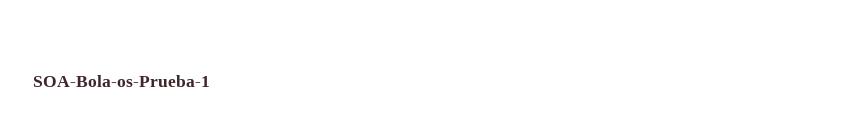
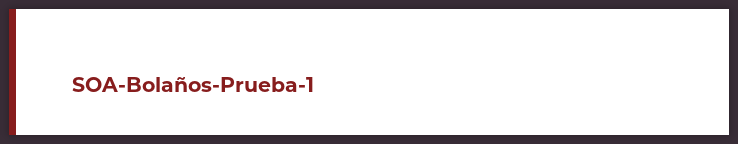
- SOA-Bola-os-Prueba-1
+ SOA-Bolaños-Prueba-1

